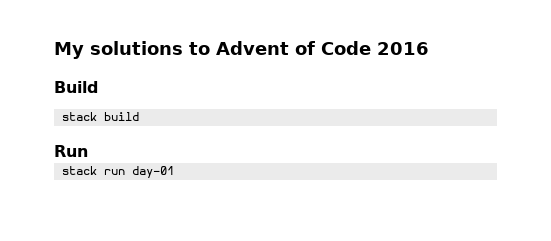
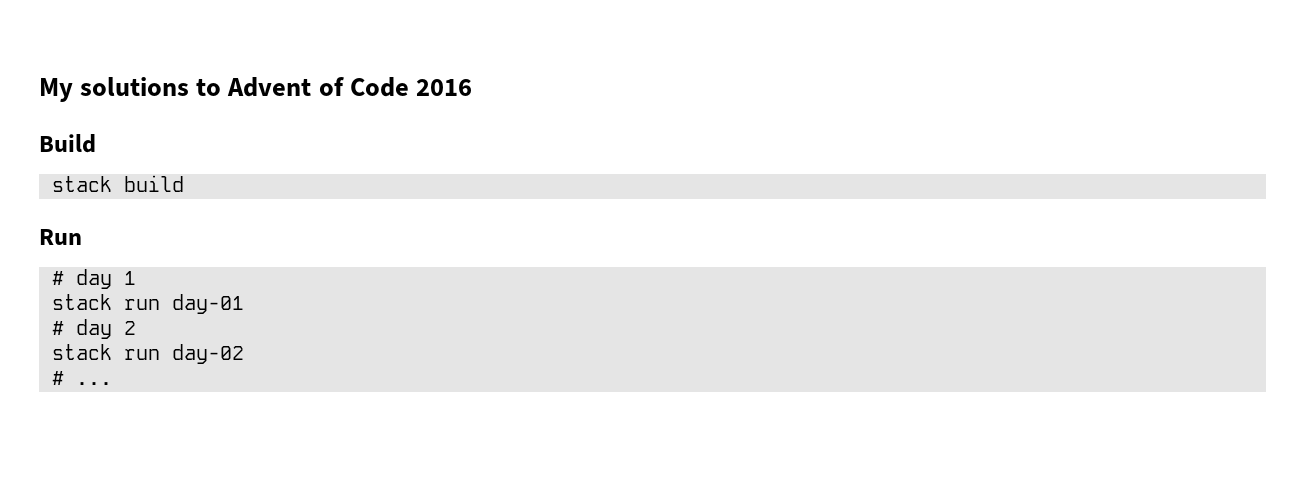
+ # day 1
+ # day 2
+ stack run day-02
+ # ...

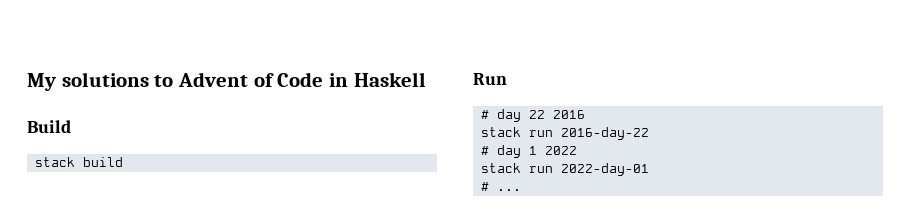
- My solutions to Advent of Code 2016
+ My solutions to Advent of Code in Haskell
- # day 1
- stack run day-01
- # day 2
- stack run day-02
+ # day 22 2016
+ stack run 2016-day-22
+ # day 1 2022
+ stack run 2022-day-01

